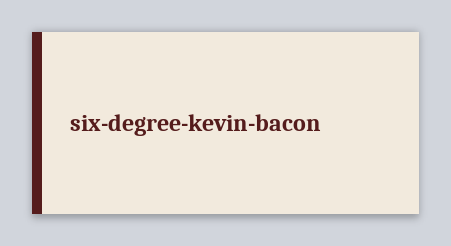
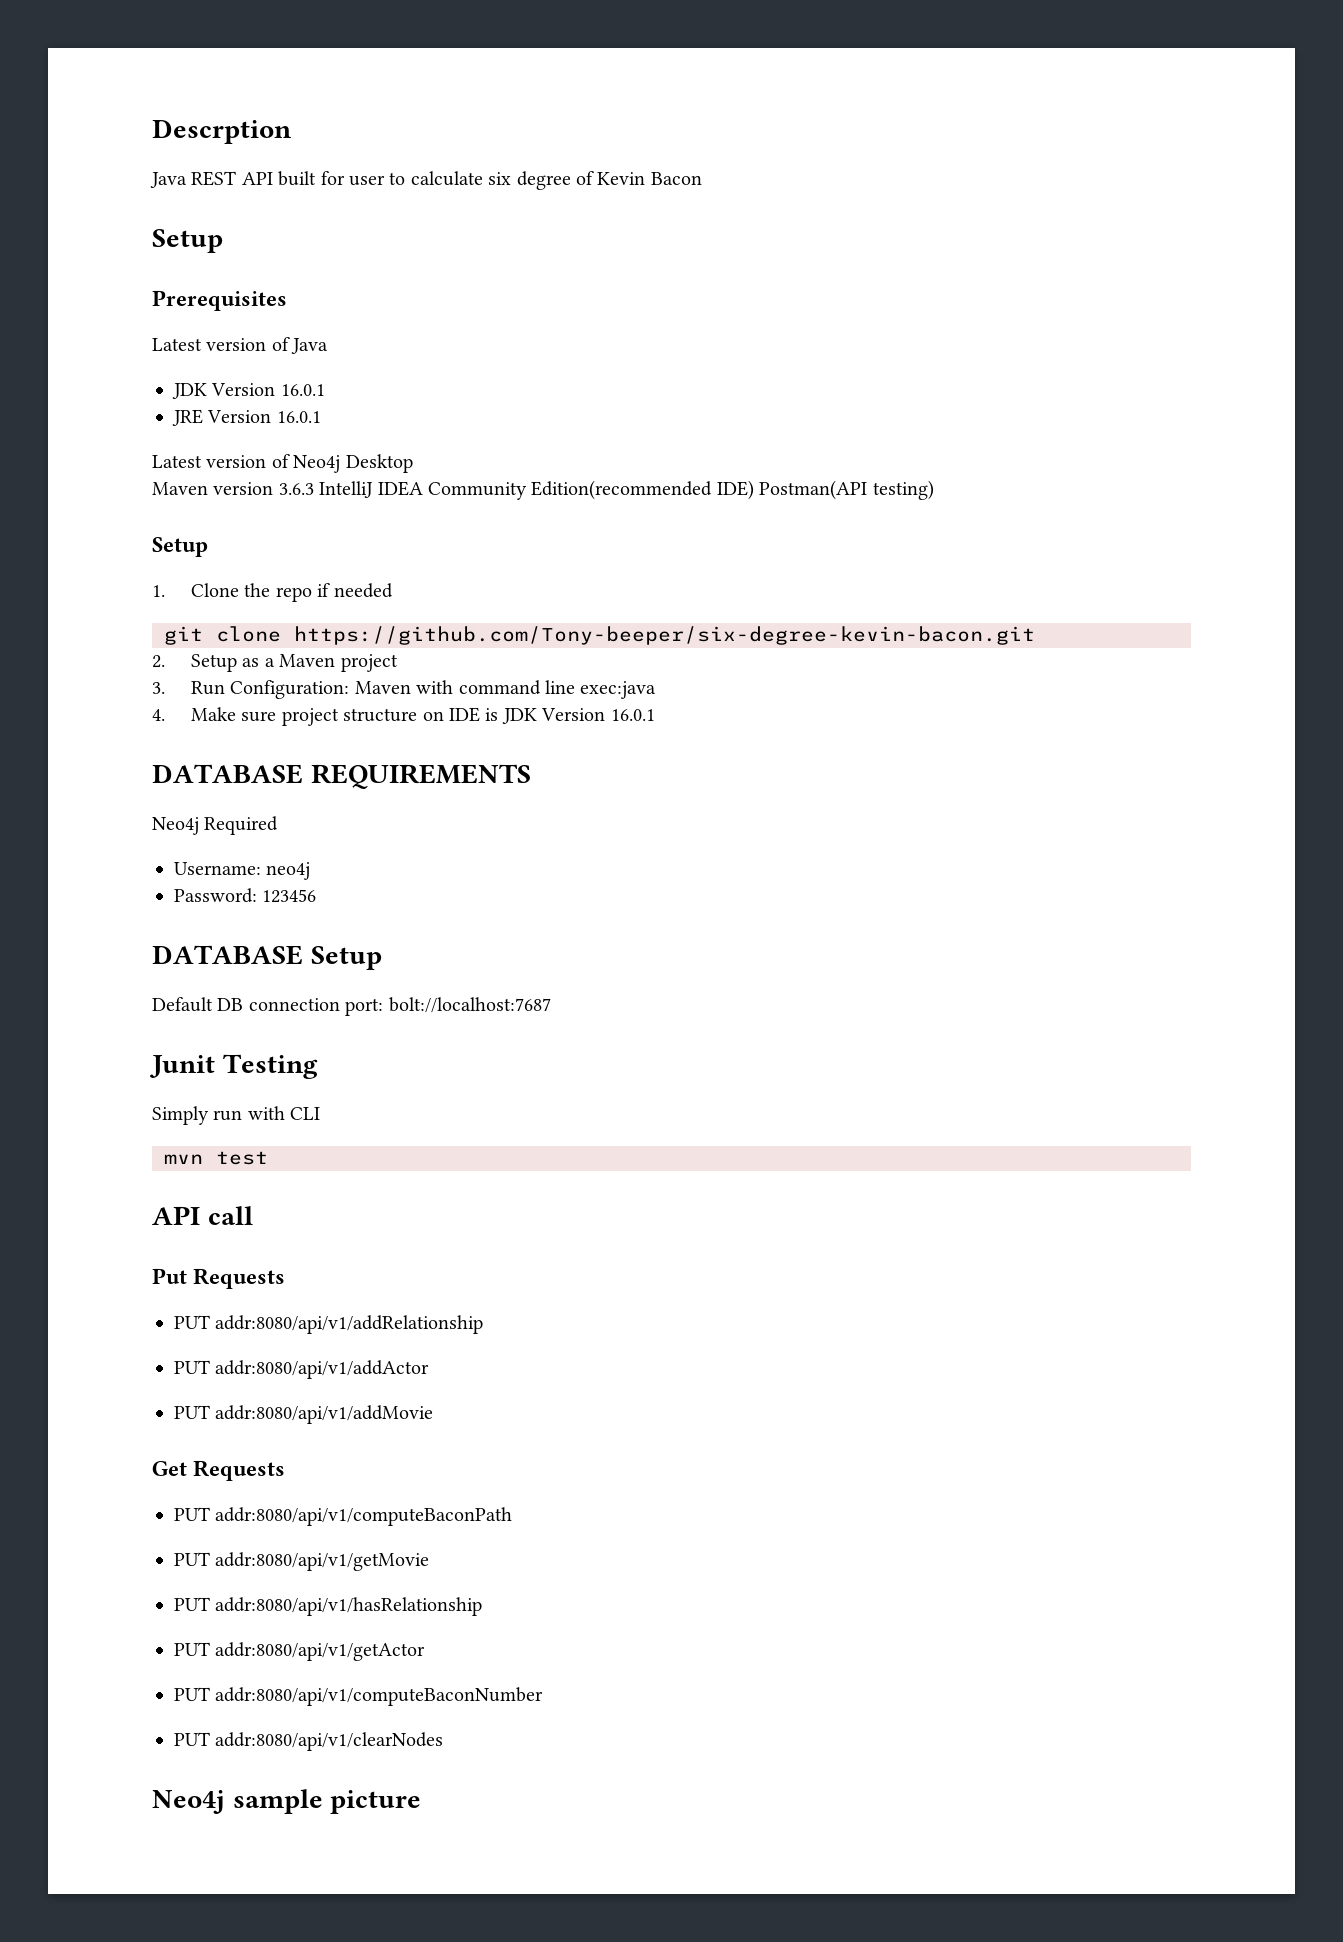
- six-degree-kevin-bacon
+ Descrption
+ Java REST API built for user to calculate six degree of Kevin Bacon
+ Setup
+ Prerequisites
+ Latest version of Java
+ JDK Version 16.0.1
+ JRE Version 16.0.1
+ Latest version of Neo4j Desktop
+ Maven version 3.6.3 IntelliJ IDEA Community Edition(recommended IDE) Postman(API testing)
+ Setup
+ 1. Clone the repo if needed
+ git clone https://github.com/Tony-beeper/six-degree-kevin-bacon.git
+ 2. Setup as a Maven project
+ 3. Run Configuration: Maven with command line exec:java
+ 4. Make sure project structure on IDE is JDK Version 16.0.1
+ DATABASE REQUIREMENTS
+ Neo4j Required
+ Username: neo4j
+ Password: 123456
+ DATABASE Setup
+ Default DB connection port: bolt://localhost:7687
+ Junit Testing
+ Simply run with CLI
+ mvn test
+ API call
+ Put Requests
+ PUT addr:8080/api/v1/addRelationship
+ PUT addr:8080/api/v1/addActor
+ PUT addr:8080/api/v1/addMovie
+ Get Requests
+ PUT addr:8080/api/v1/computeBaconPath
+ PUT addr:8080/api/v1/getMovie
+ PUT addr:8080/api/v1/hasRelationship
+ PUT addr:8080/api/v1/getActor
+ PUT addr:8080/api/v1/computeBaconNumber
+ PUT addr:8080/api/v1/clearNodes
+ Neo4j sample picture

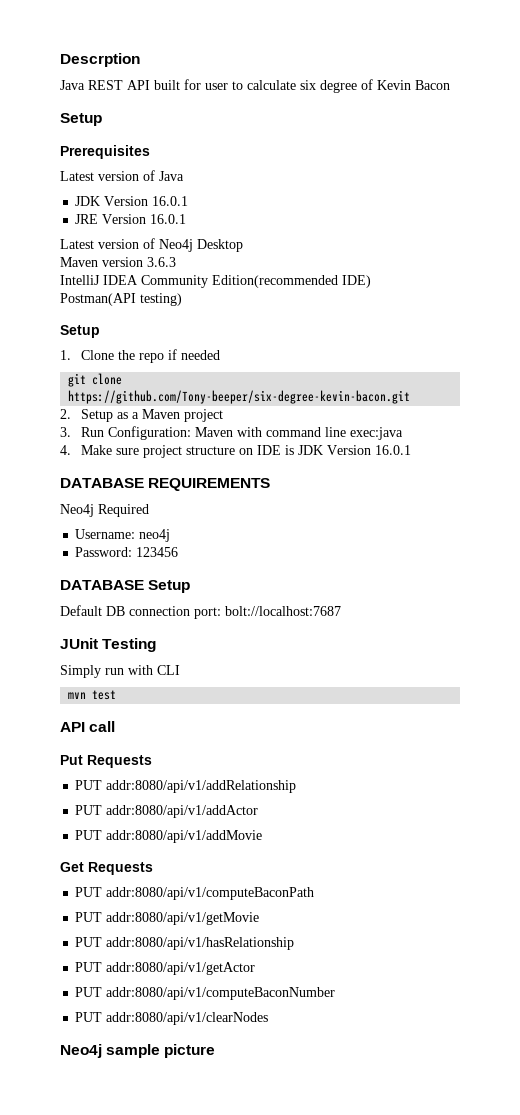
- Maven version 3.6.3 IntelliJ IDEA Community Edition(recommended IDE) Postman(API testing)
+ Maven version 3.6.3
+ IntelliJ IDEA Community Edition(recommended IDE)
+ Postman(API testing)
- Junit Testing
+ JUnit Testing

